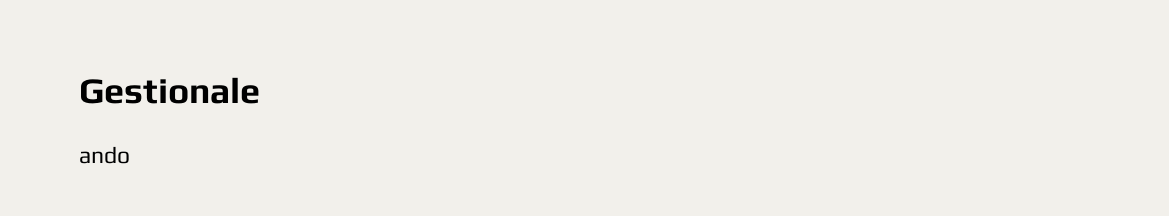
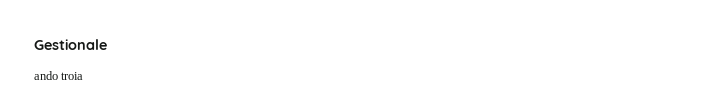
- ando
+ ando troia

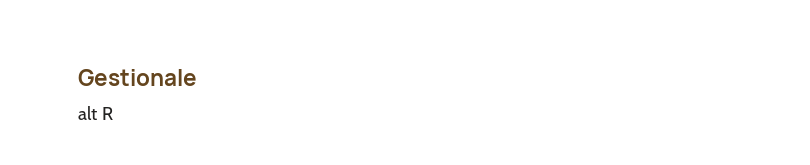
- ando troia
+ alt R

